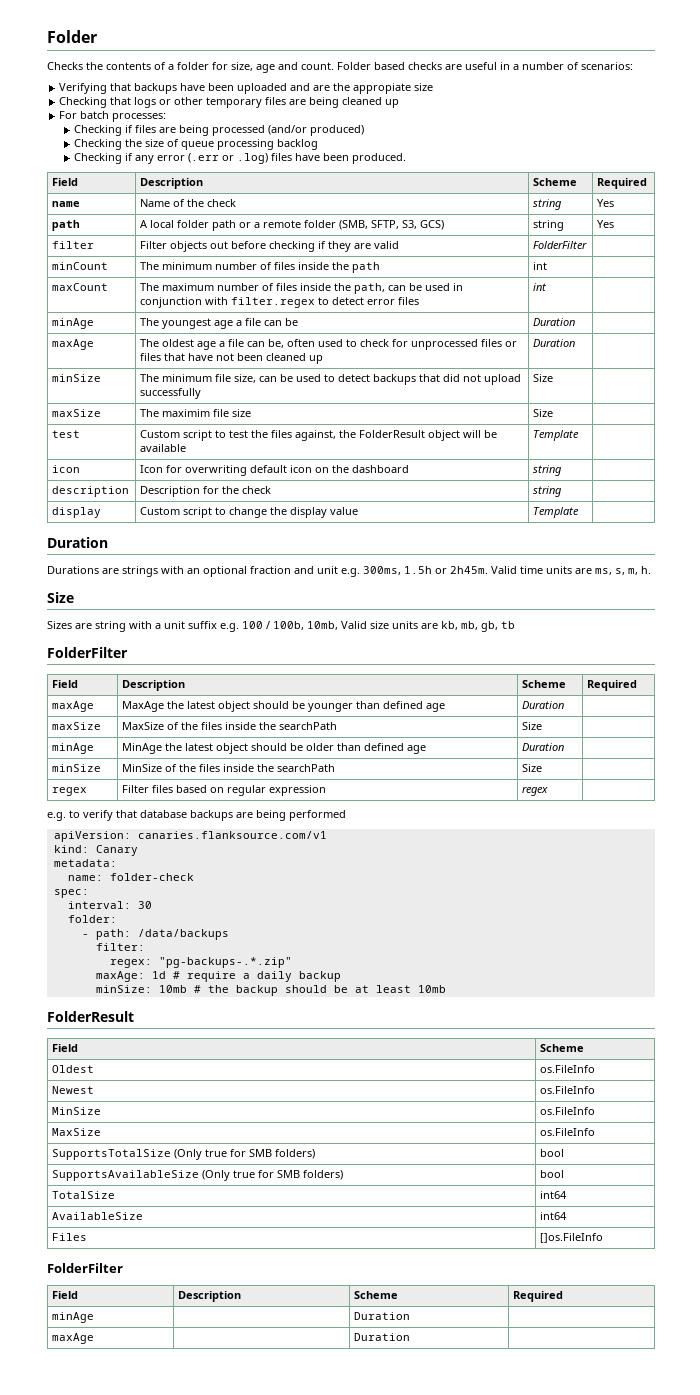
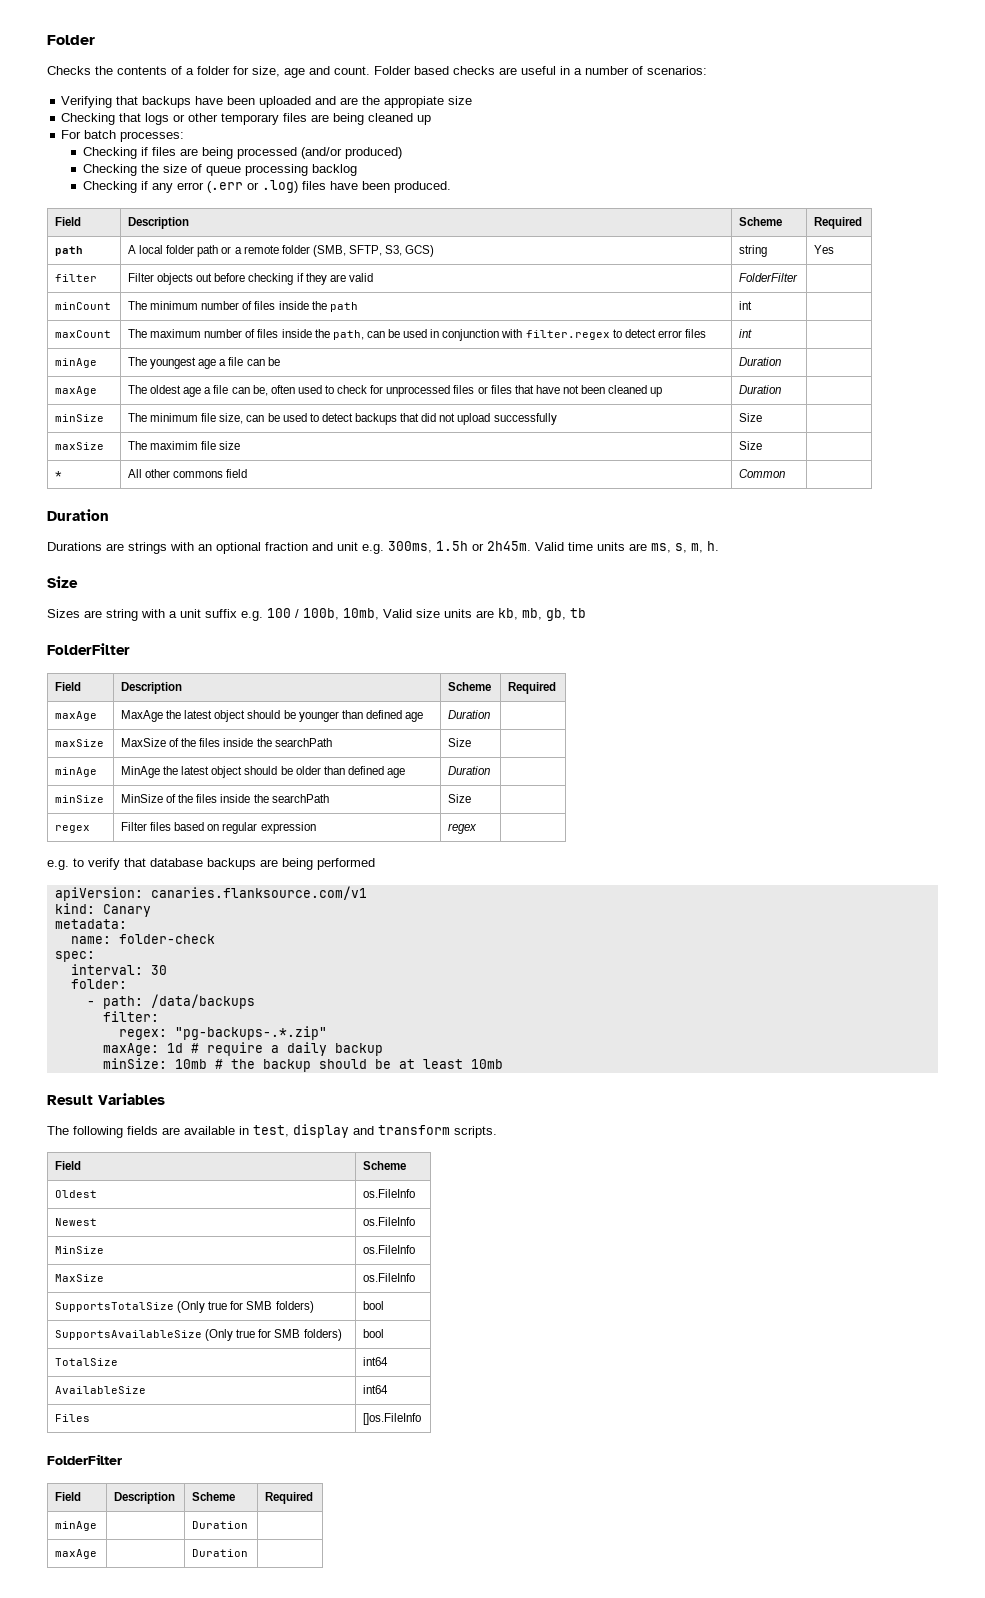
- name | Name of the check | string | Yes
- test | Custom script to test the files against, the FolderResult object will be available | Template |
- icon | Icon for overwriting default icon on the dashboard | string |
- description | Description for the check | string |
- display | Custom script to change the display value | Template |
+ * | All other commons field | Common |
  minSize: 10mb # the backup should be at least 10mb
- FolderResult
+ Result Variables
+ The following fields are available in test, display and transform scripts.

